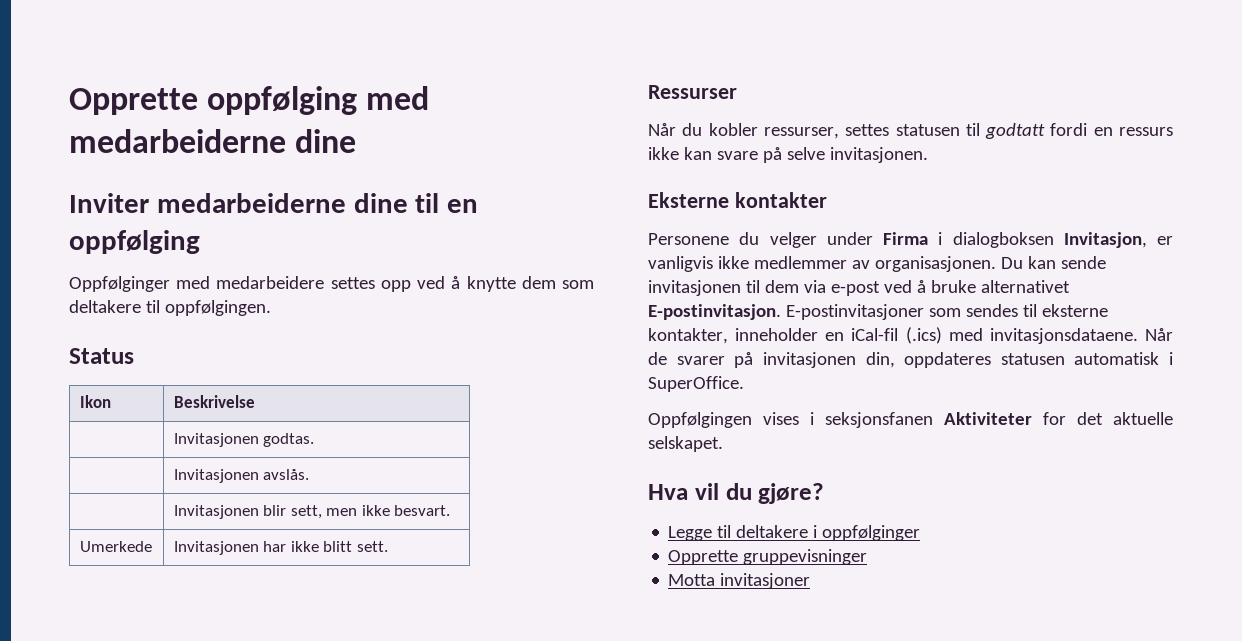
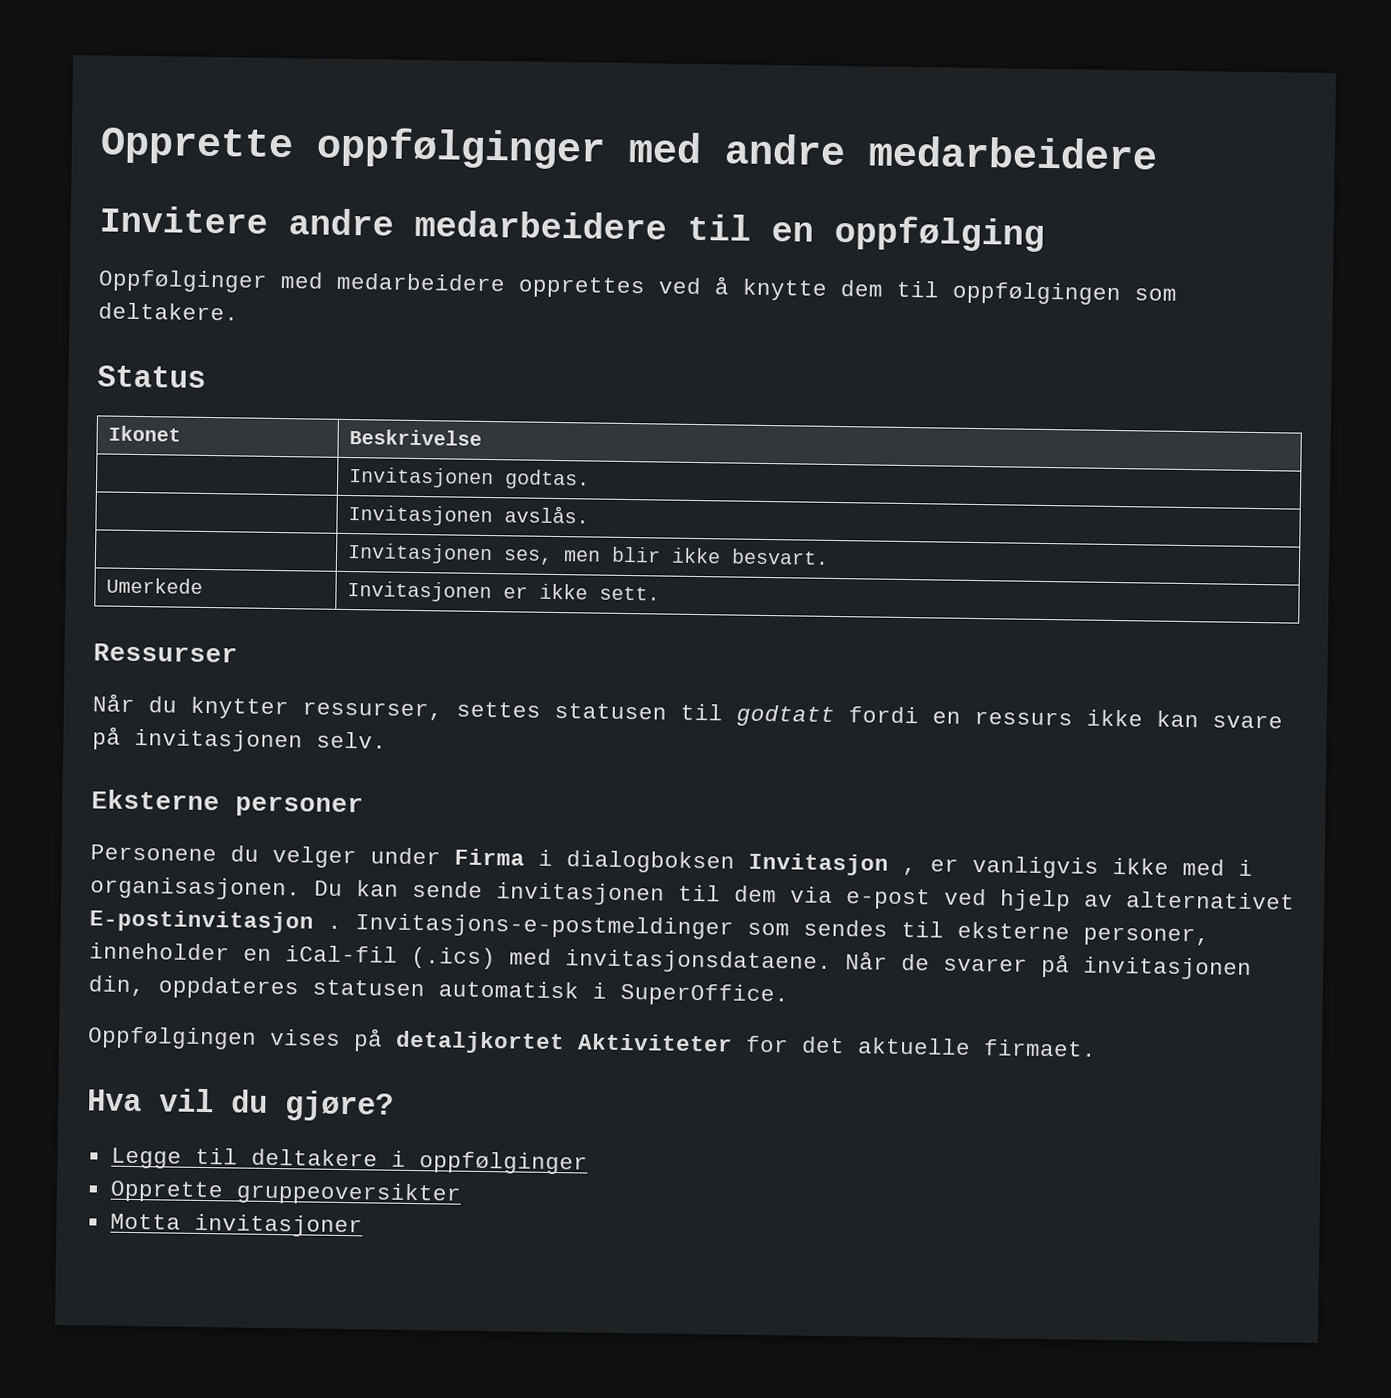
- Opprette oppfølging med medarbeiderne dine
- Inviter medarbeiderne dine til en oppfølging
+ Opprette oppfølginger med andre medarbeidere
+ Invitere andre medarbeidere til en oppfølging
- Oppfølginger med medarbeidere settes opp ved å knytte dem som deltakere til oppfølgingen.
+ Oppfølginger med medarbeidere opprettes ved å knytte dem til oppfølgingen som deltakere.
- Ikon | Beskrivelse
+ Ikonet | Beskrivelse
- | Invitasjonen blir sett, men ikke besvart.
+ | Invitasjonen ses, men blir ikke besvart.
- Umerkede | Invitasjonen har ikke blitt sett.
+ Umerkede | Invitasjonen er ikke sett.
- Når du kobler ressurser, settes statusen til godtatt fordi en ressurs ikke kan svare på selve invitasjonen.
+ Når du knytter ressurser, settes statusen til godtatt fordi en ressurs ikke kan svare på invitasjonen selv.
- Eksterne kontakter
+ Eksterne personer
- Personene du velger under Firma i dialogboksen Invitasjon, er vanligvis ikke medlemmer av organisasjonen.
+ Personene du velger under Firma i dialogboksen Invitasjon , er vanligvis ikke med i organisasjonen.
- Du kan sende invitasjonen til dem via e-post ved å bruke alternativet E-postinvitasjon. E-postinvitasjoner som sendes til eksterne kontakter, inneholder en iCal-fil (.ics) med invitasjonsdataene.
+ Du kan sende invitasjonen til dem via e-post ved hjelp av alternativet E-postinvitasjon . Invitasjons-e-postmeldinger som sendes til eksterne personer, inneholder en iCal-fil (.ics) med invitasjonsdataene.
- Oppfølgingen vises i seksjonsfanen Aktiviteter for det aktuelle selskapet.
+ Oppfølgingen vises på detaljkortet Aktiviteter for det aktuelle firmaet.
- Opprette gruppevisninger
+ Opprette gruppeoversikter

